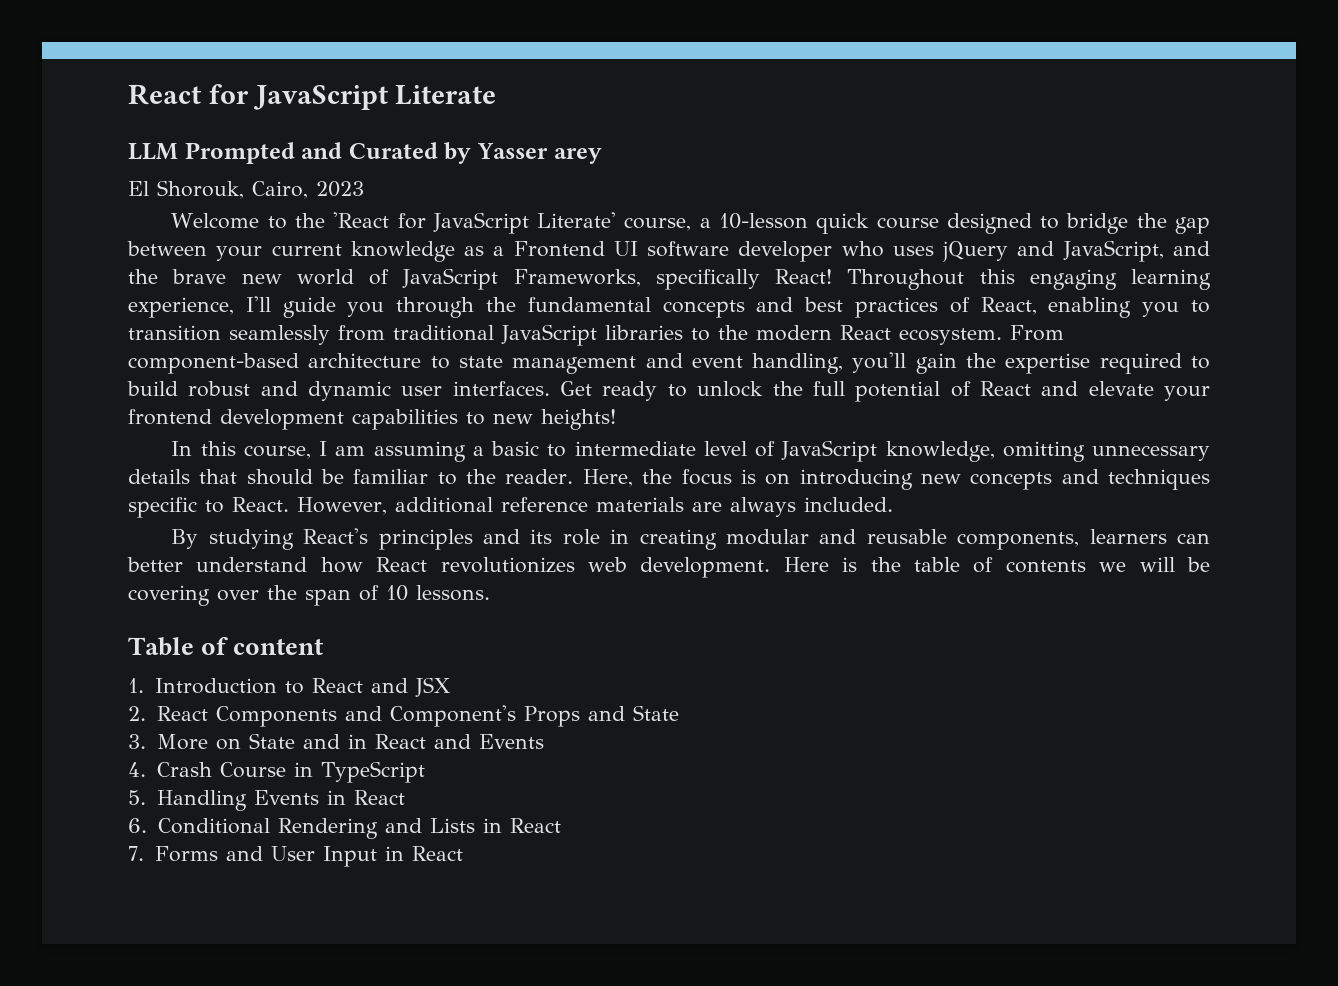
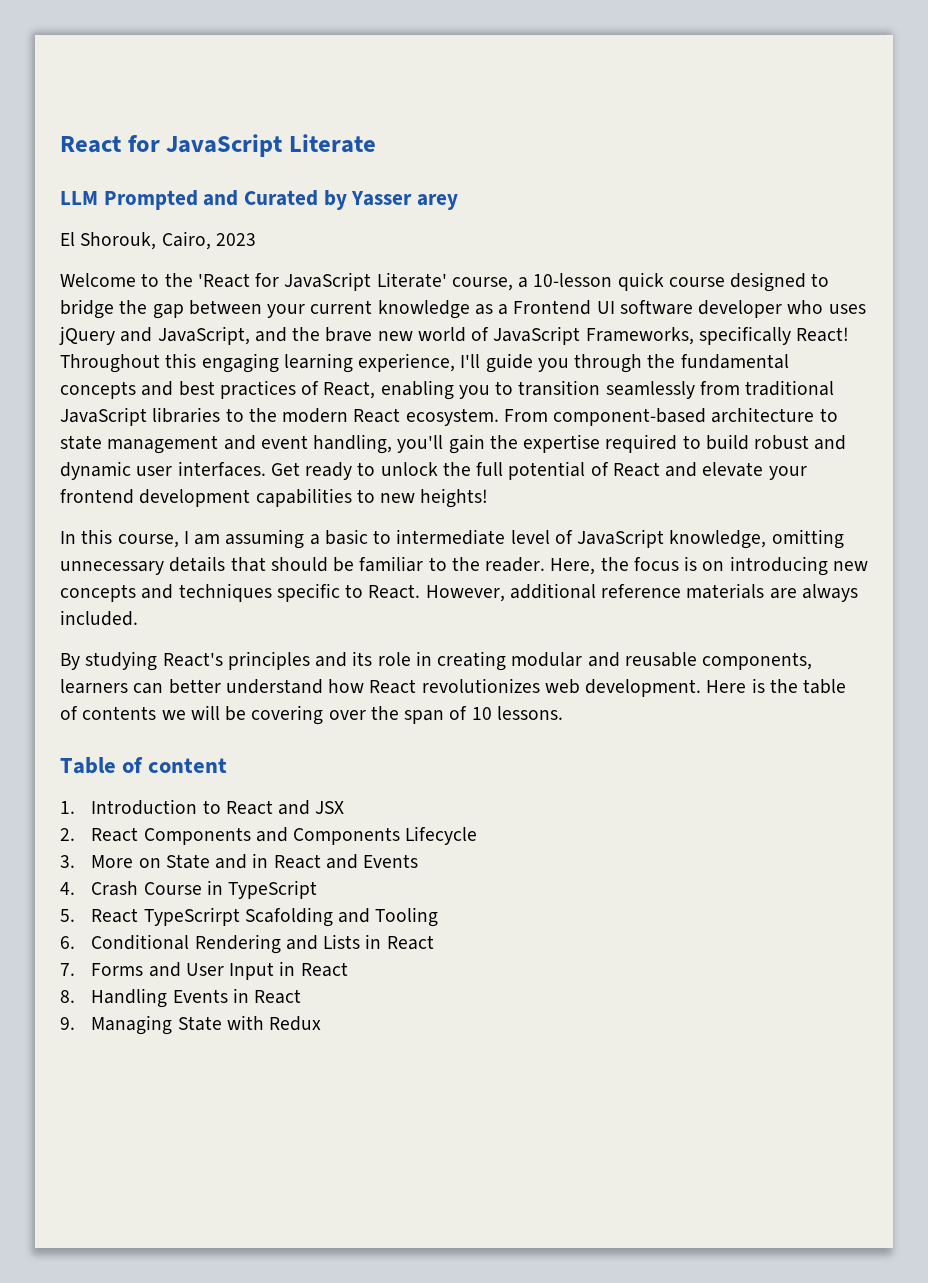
- 2. React Components and Component's Props and State
+ 2. React Components and Components Lifecycle
- 5. Handling Events in React
+ 5. React TypeScrirpt Scafolding and Tooling
+ 8. Handling Events in React
+ 9. Managing State with Redux

